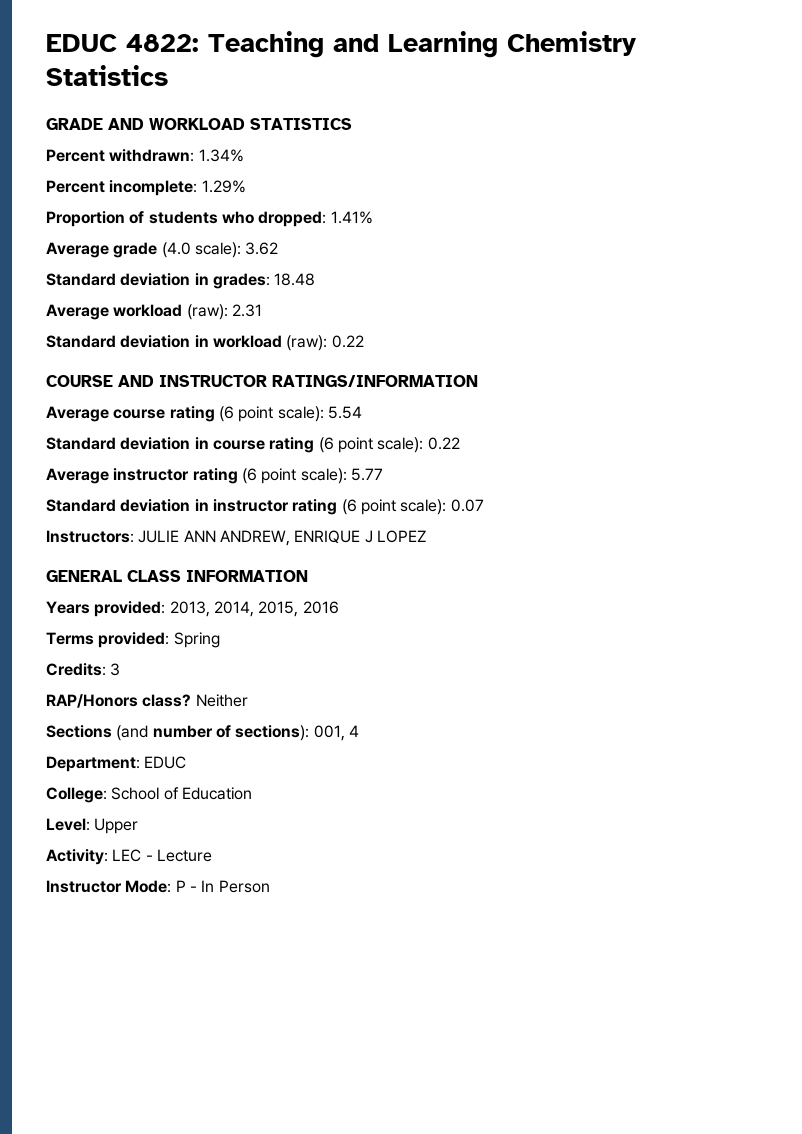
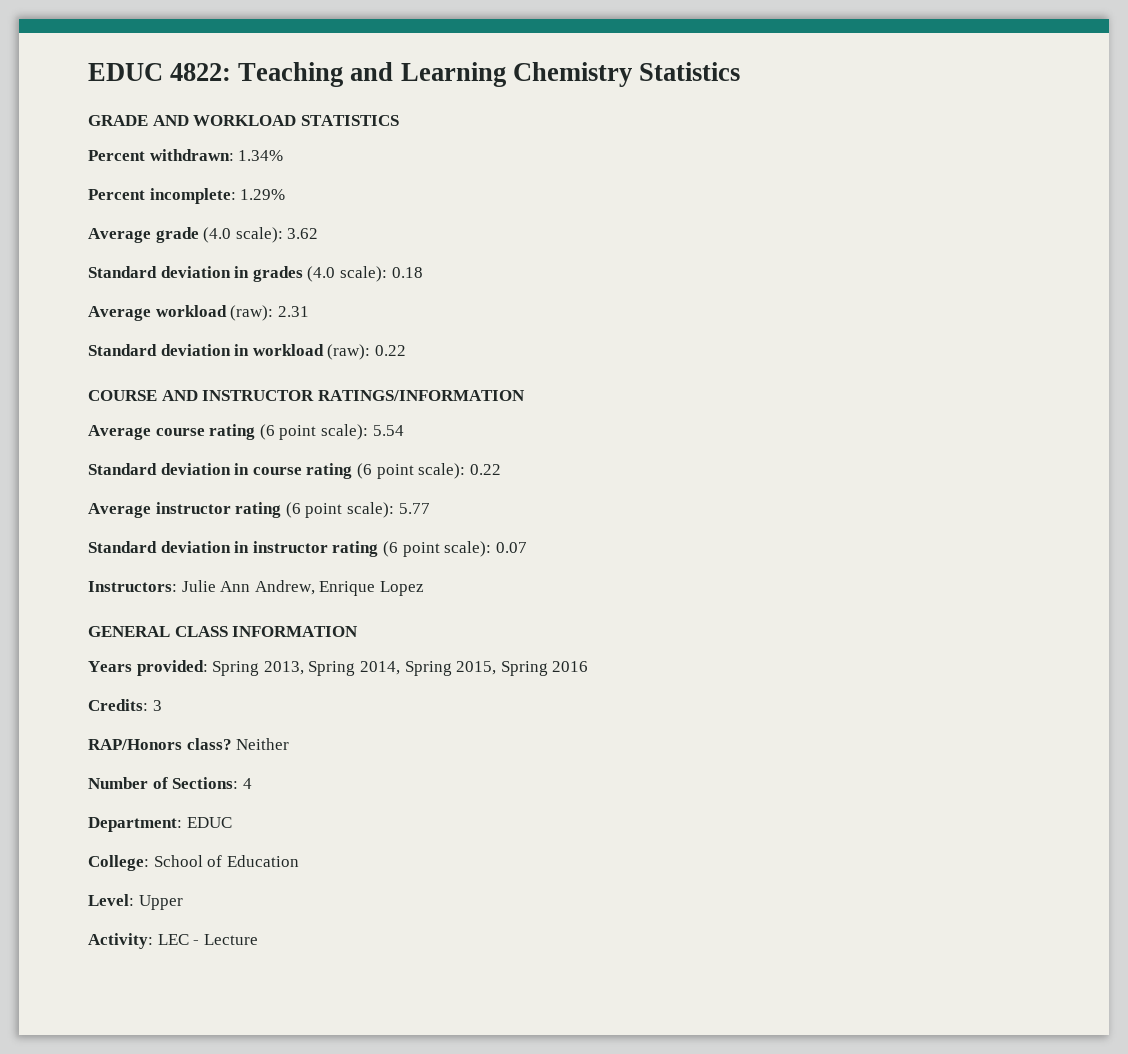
- Proportion of students who dropped: 1.41%
- Standard deviation in grades: 18.48
+ Standard deviation in grades (4.0 scale): 0.18
- Instructors: JULIE ANN ANDREW, ENRIQUE J LOPEZ
+ Instructors: Julie Ann Andrew, Enrique Lopez
- Years provided: 2013, 2014, 2015, 2016
- Terms provided: Spring
+ Years provided: Spring 2013, Spring 2014, Spring 2015, Spring 2016
- Sections (and number of sections): 001, 4
+ Number of Sections: 4
- Instructor Mode: P - In Person

